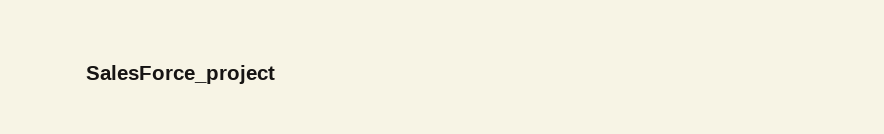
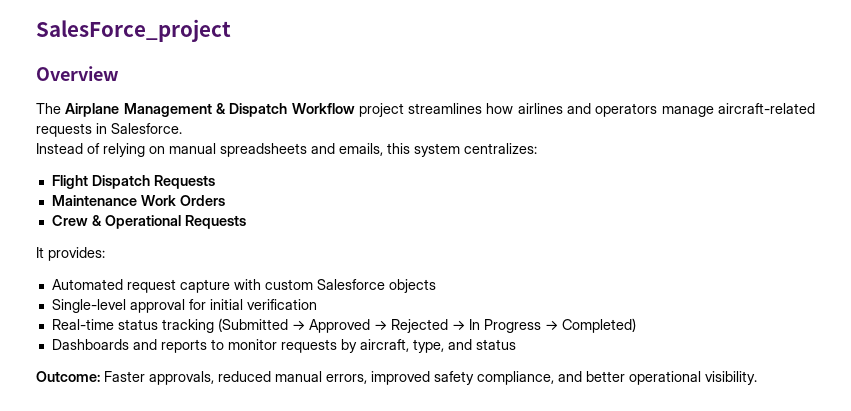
+ Overview
+ The Airplane Management & Dispatch Workflow project streamlines how airlines and operators manage aircraft-related requests in Salesforce.
+ Instead of relying on manual spreadsheets and emails, this system centralizes:
+ Flight Dispatch Requests
+ Maintenance Work Orders
+ Crew & Operational Requests
+ It provides:
+ Automated request capture with custom Salesforce objects
+ Single-level approval for initial verification
+ Real-time status tracking (Submitted → Approved → Rejected → In Progress → Completed)
+ Dashboards and reports to monitor requests by aircraft, type, and status
+ Outcome: Faster approvals, reduced manual errors, improved safety compliance, and better operational visibility.

